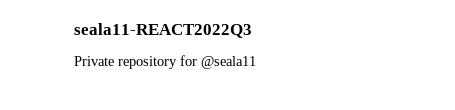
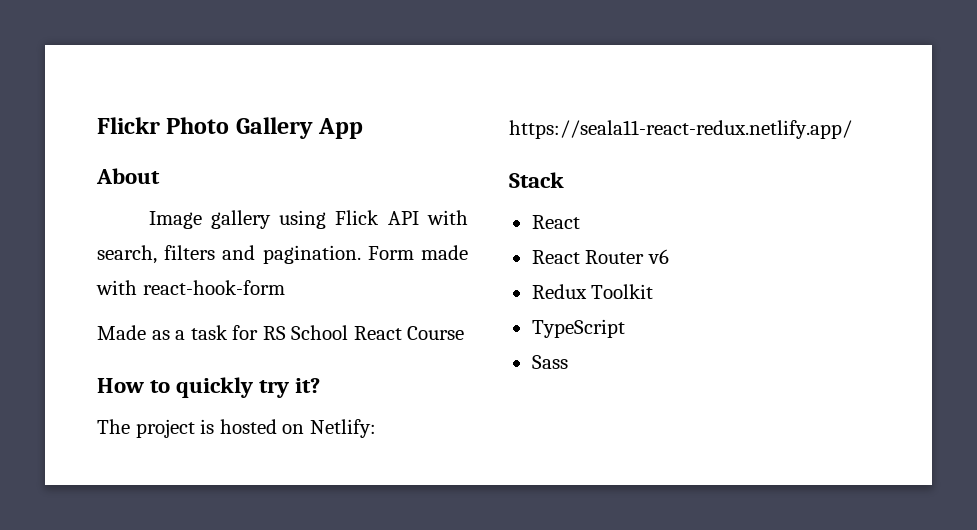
- seala11-REACT2022Q3
- Private repository for @seala11
+ Flickr Photo Gallery App
+ About
+ Image gallery using Flick API with search, filters and pagination. Form made with react-hook-form
+ Made as a task for RS School React Course
+ How to quickly try it?
+ The project is hosted on Netlify: https://seala11-react-redux.netlify.app/
+ Stack
+ React
+ React Router v6
+ Redux Toolkit
+ TypeScript
+ Sass

